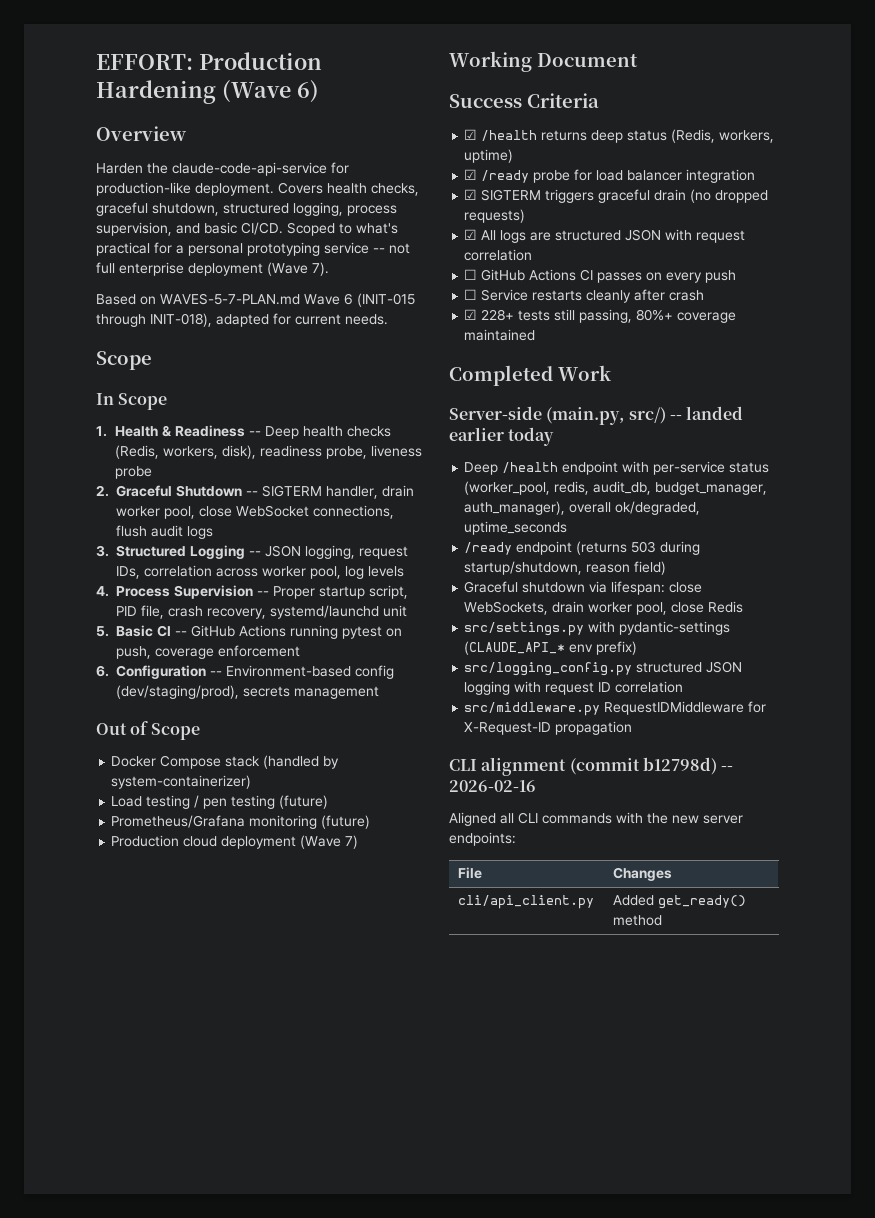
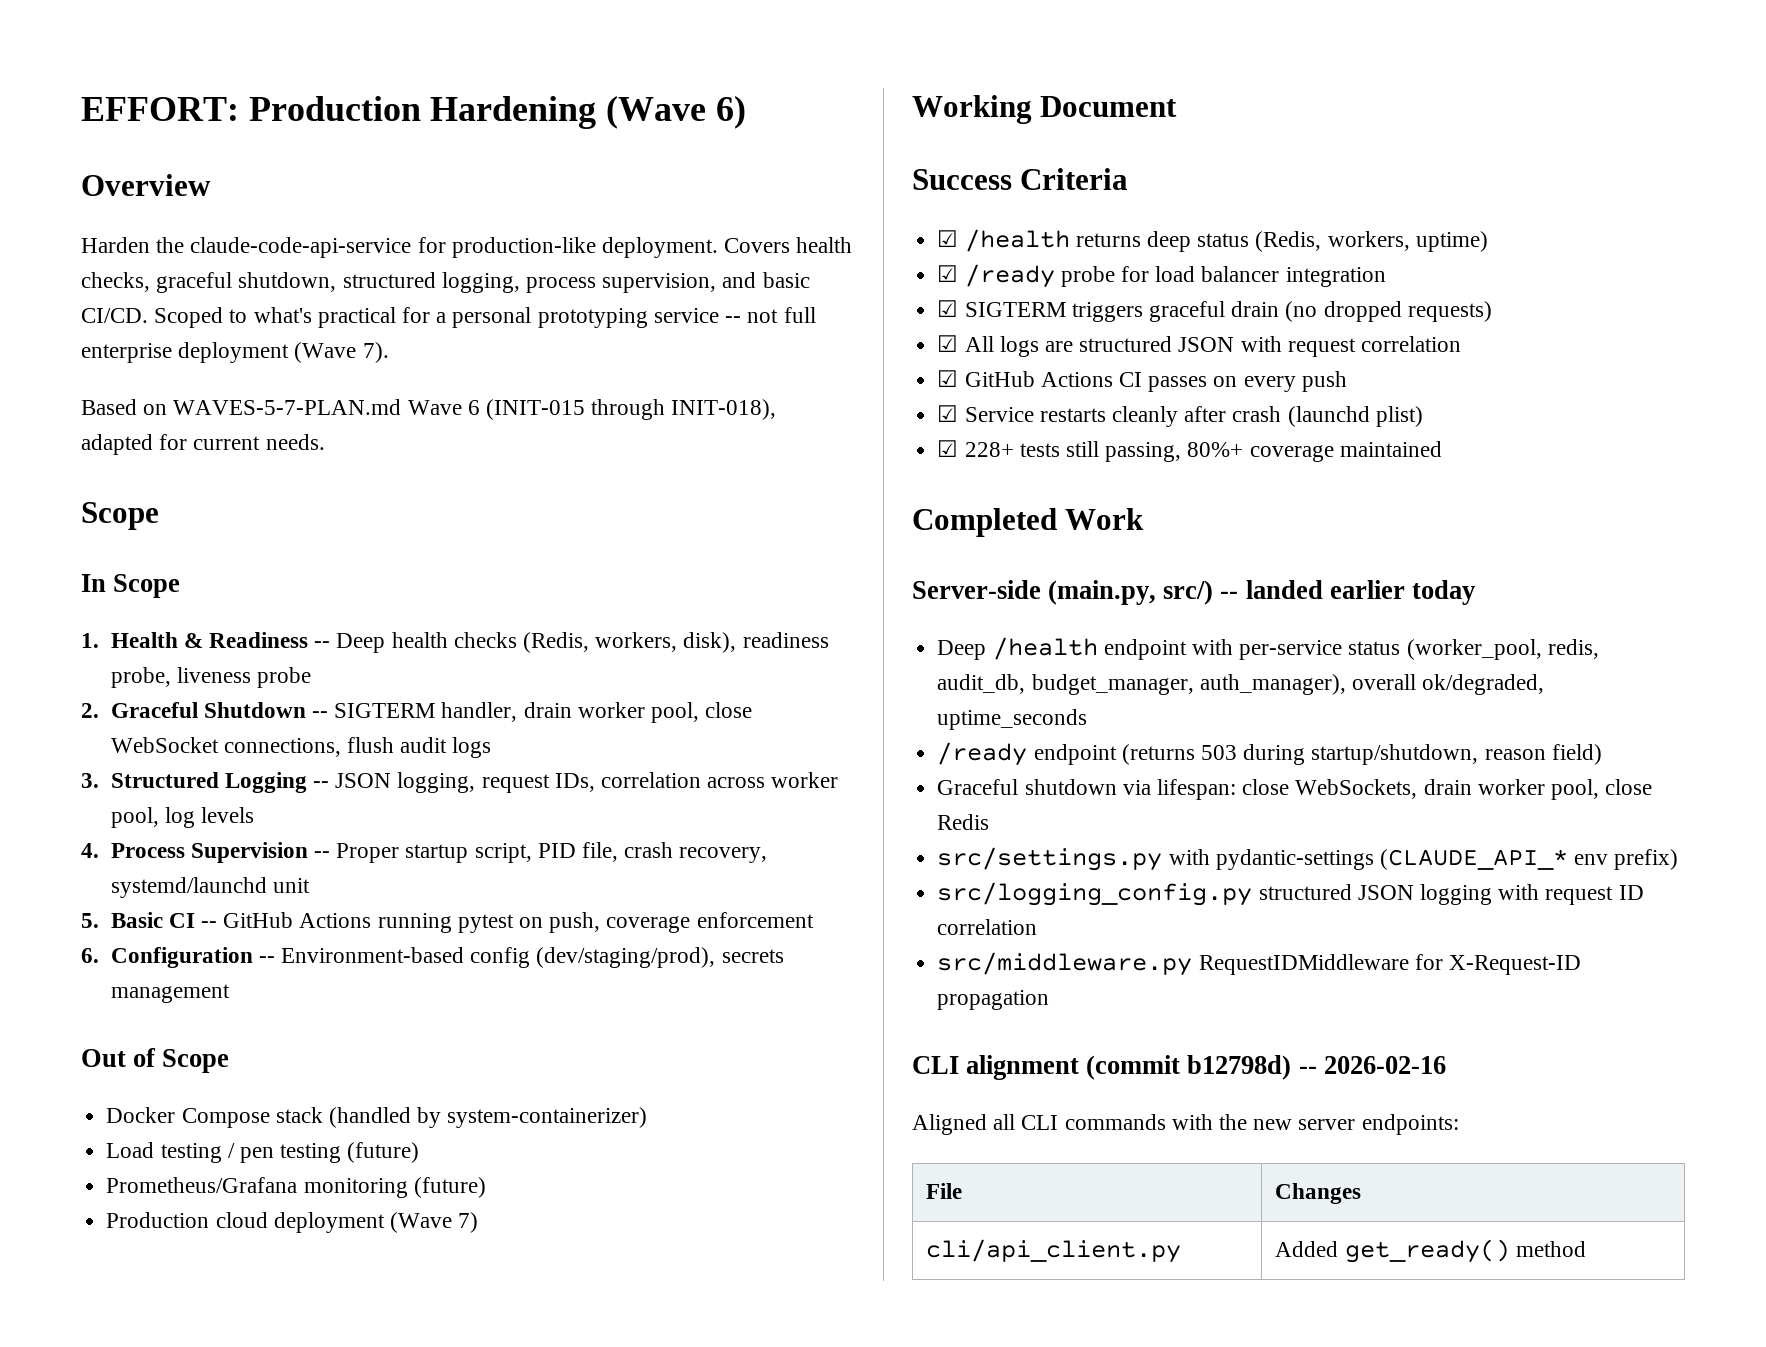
- ☐ GitHub Actions CI passes on every push
+ ☑ GitHub Actions CI passes on every push
- ☐ Service restarts cleanly after crash
+ ☑ Service restarts cleanly after crash (launchd plist)

